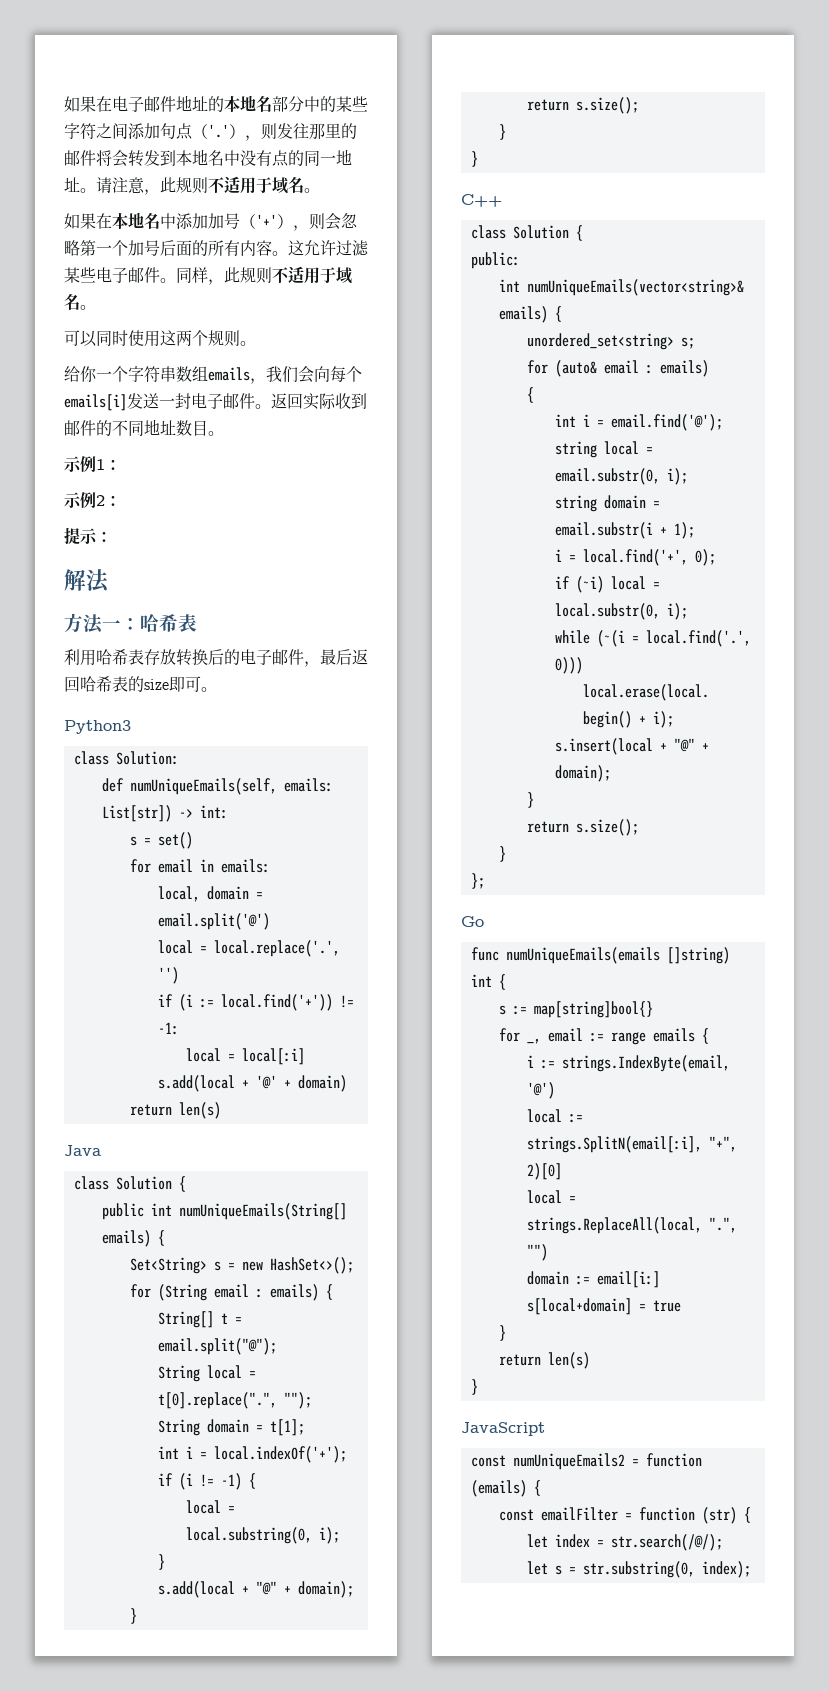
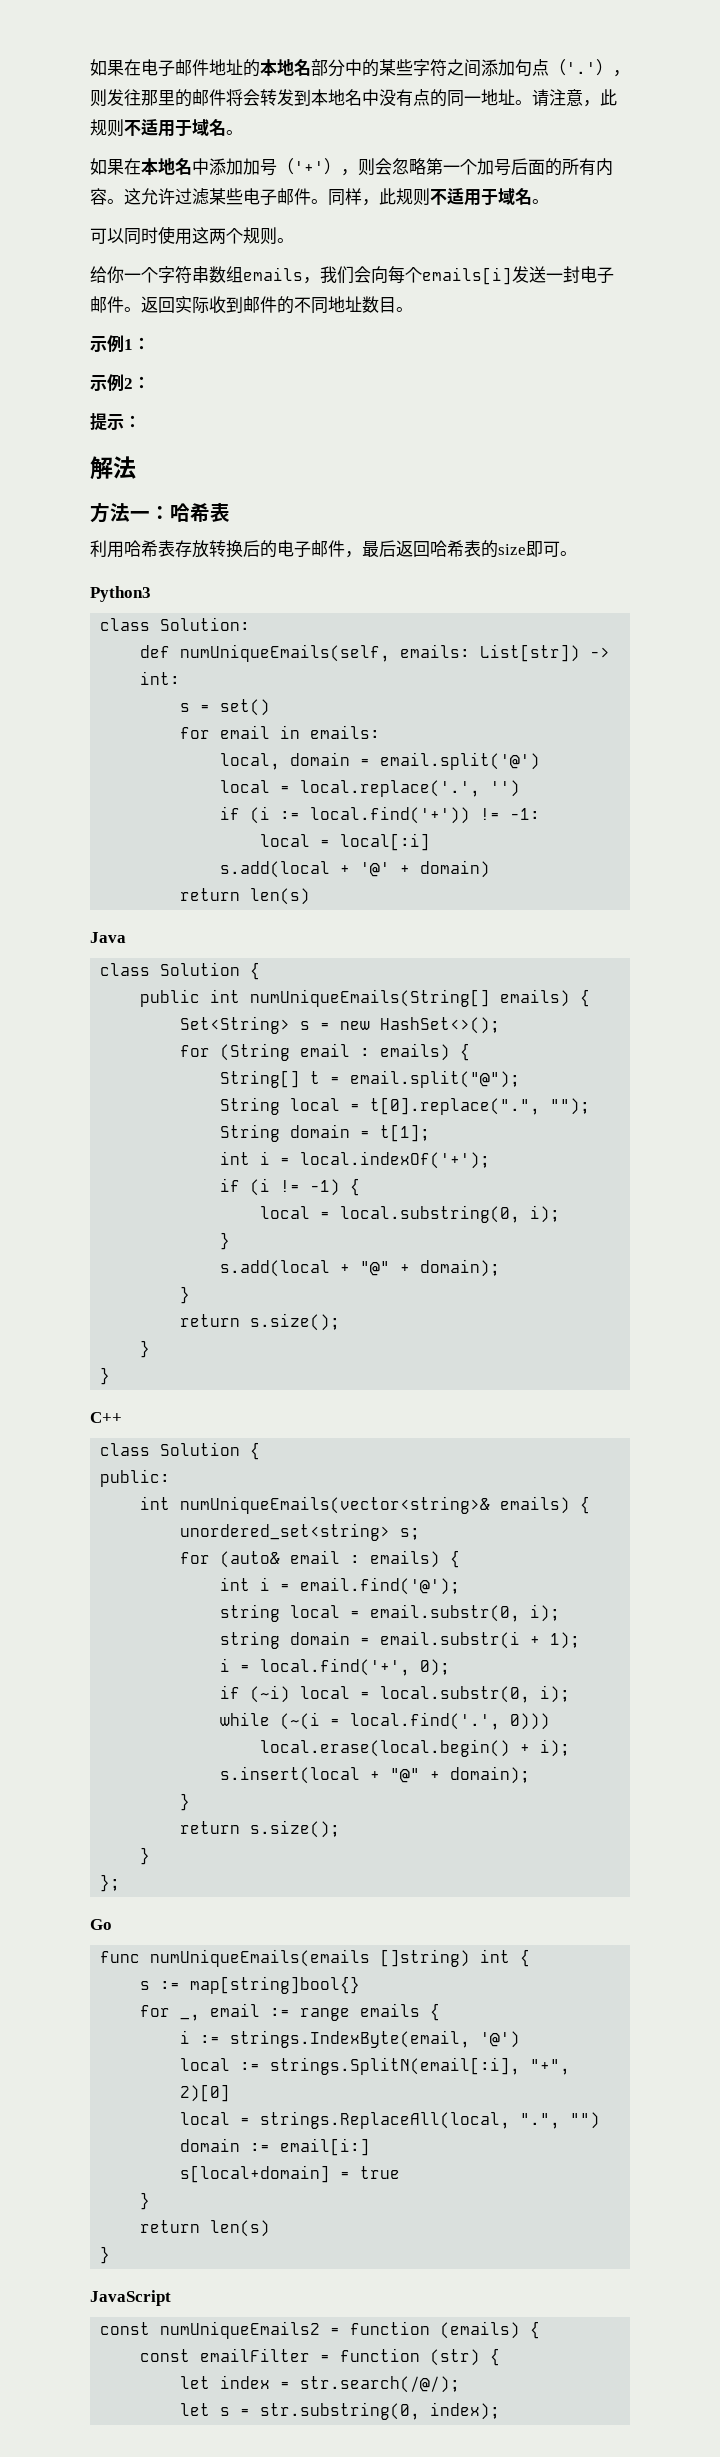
- for (auto& email : emails)
- {
+ for (auto& email : emails) {

